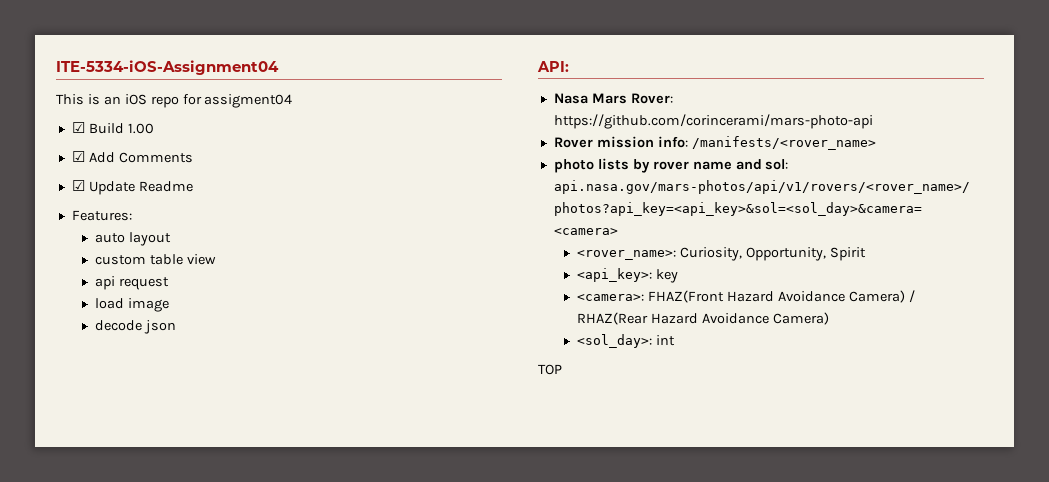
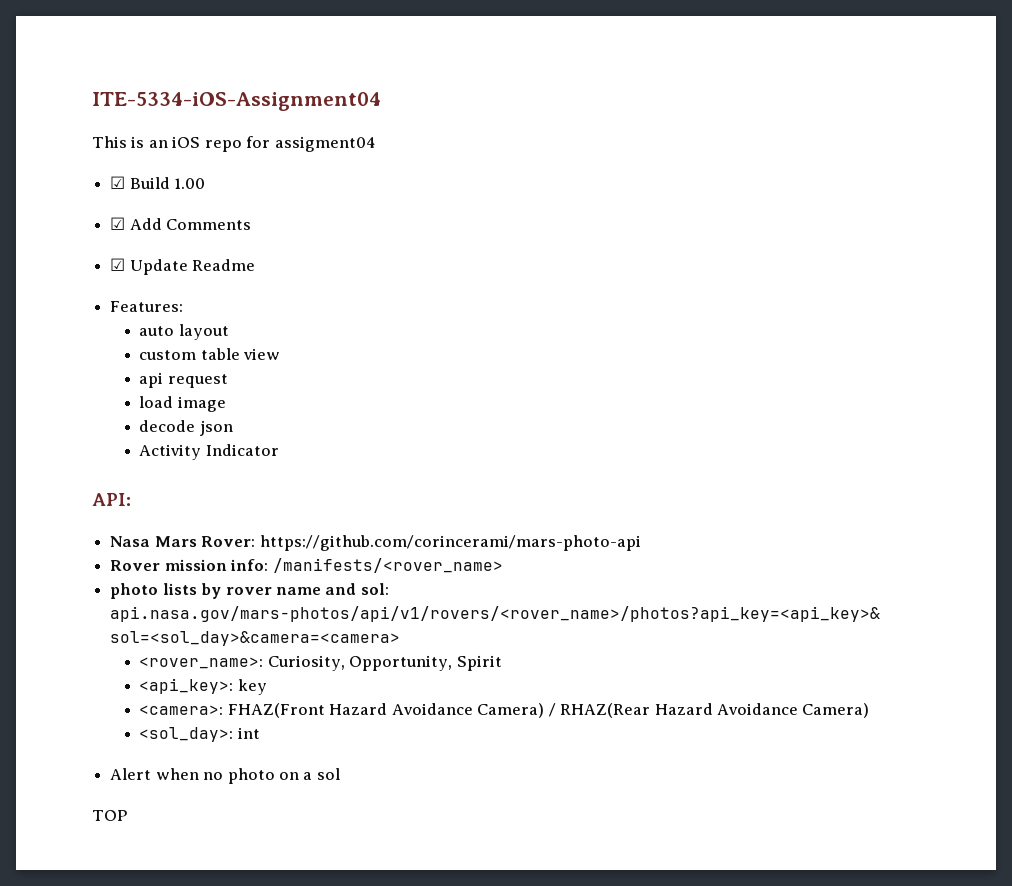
+ Activity Indicator
+ Alert when no photo on a sol

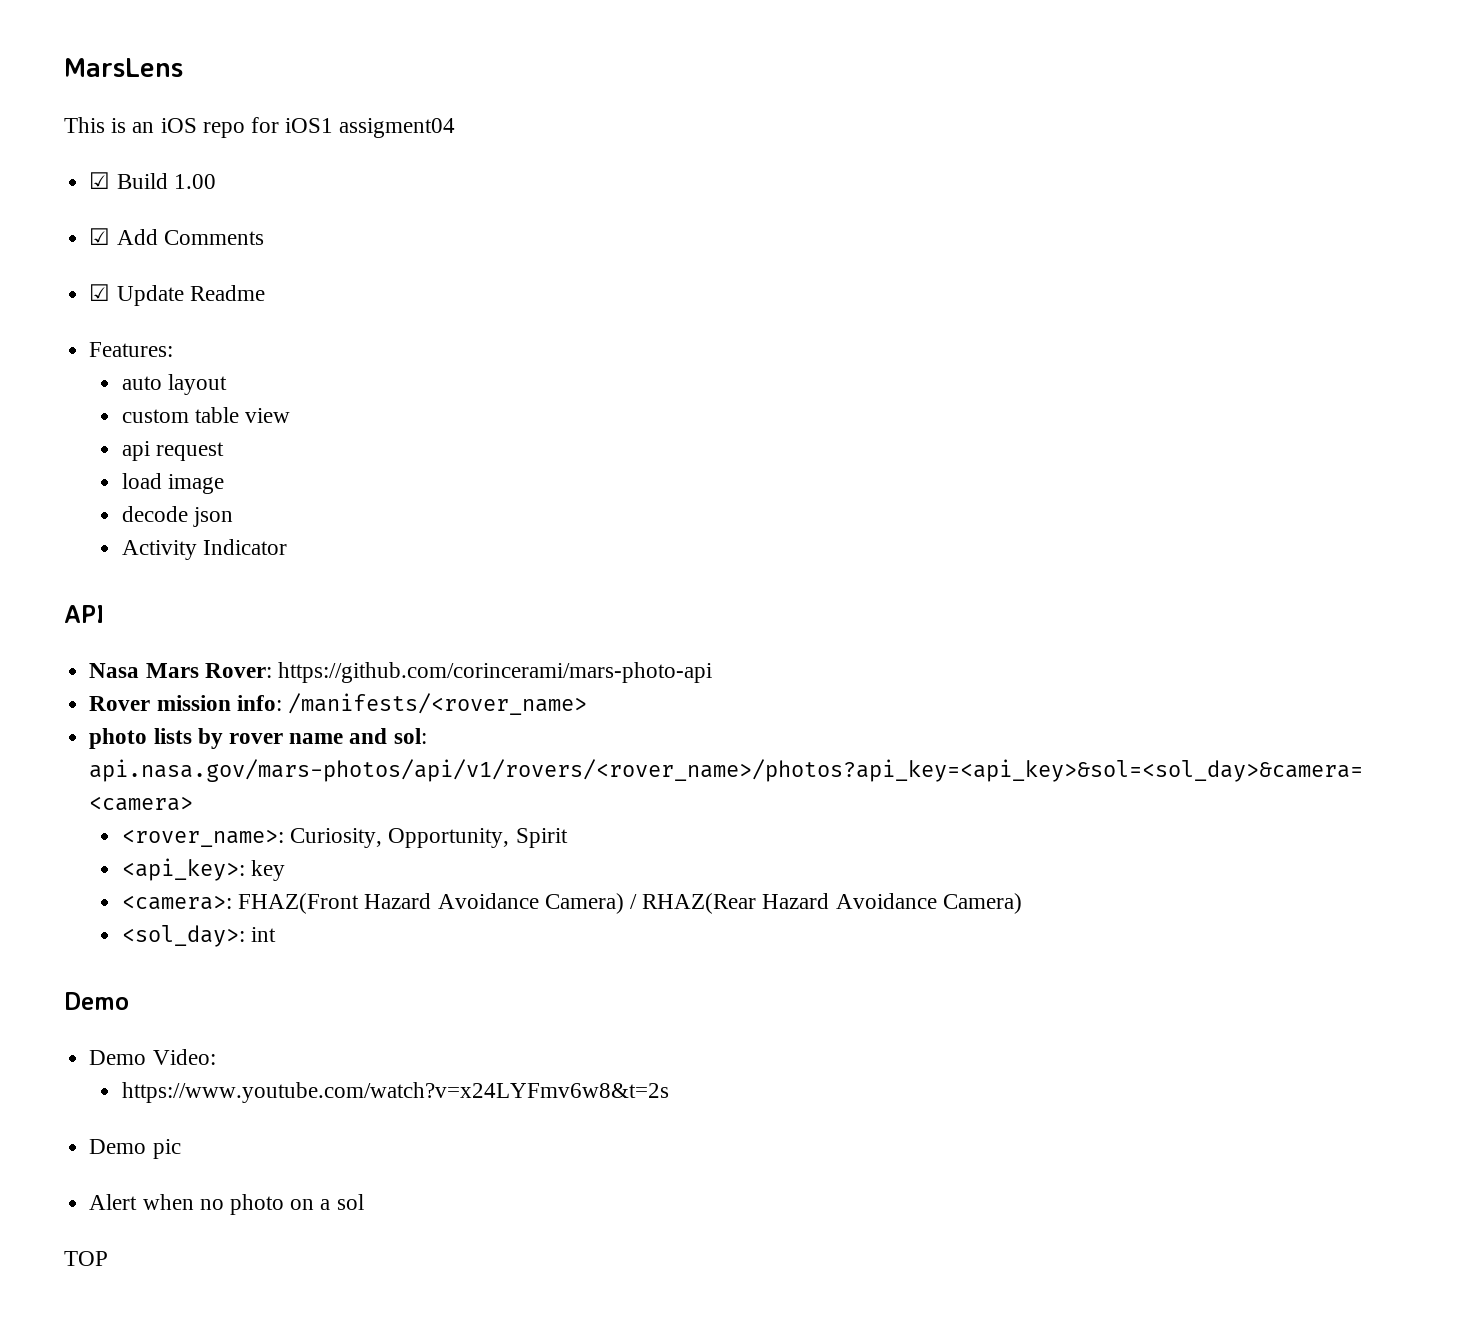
- ITE-5334-iOS-Assignment04
+ MarsLens
- This is an iOS repo for assigment04
+ This is an iOS repo for iOS1 assigment04
- API:
+ API
  <sol_day>: int
+ Demo
+ Demo Video:
+ https://www.youtube.com/watch?v=x24LYFmv6w8&t=2s
+ Demo pic

